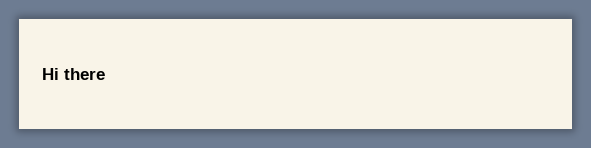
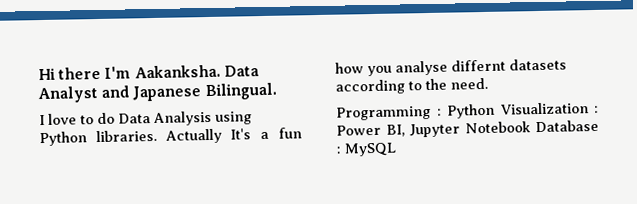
- Hi there
+ Hi there I'm Aakanksha. Data Analyst and Japanese Bilingual.
+ I love to do Data Analysis using Python libraries. Actually It's a fun how you analyse differnt datasets according to the need.
+ Programming : Python Visualization : Power BI, Jupyter Notebook Database : MySQL

